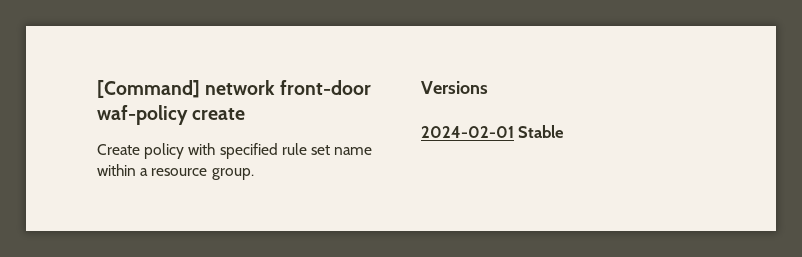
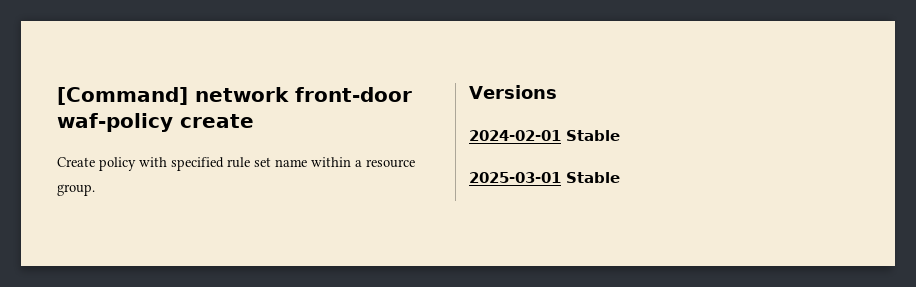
+ 2025-03-01 Stable

